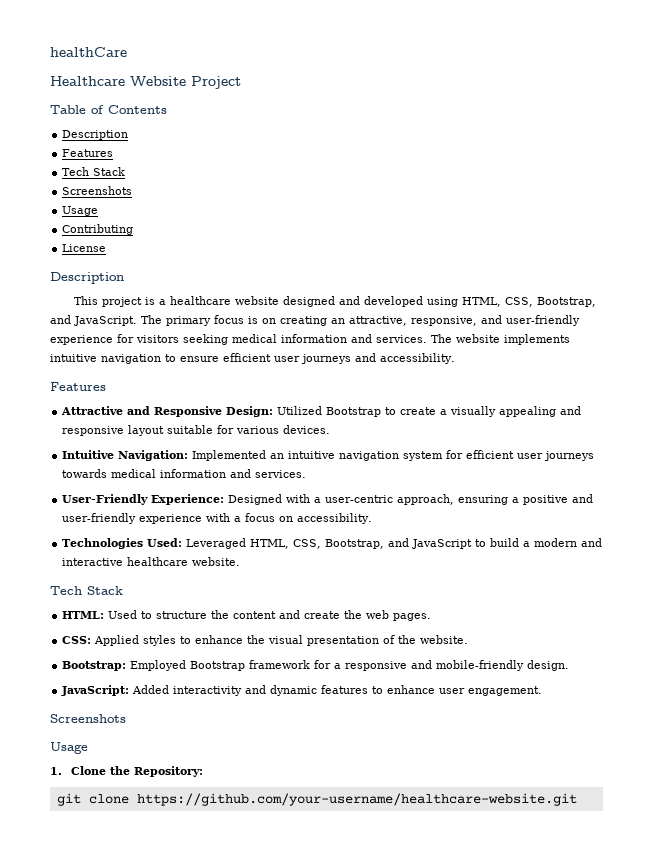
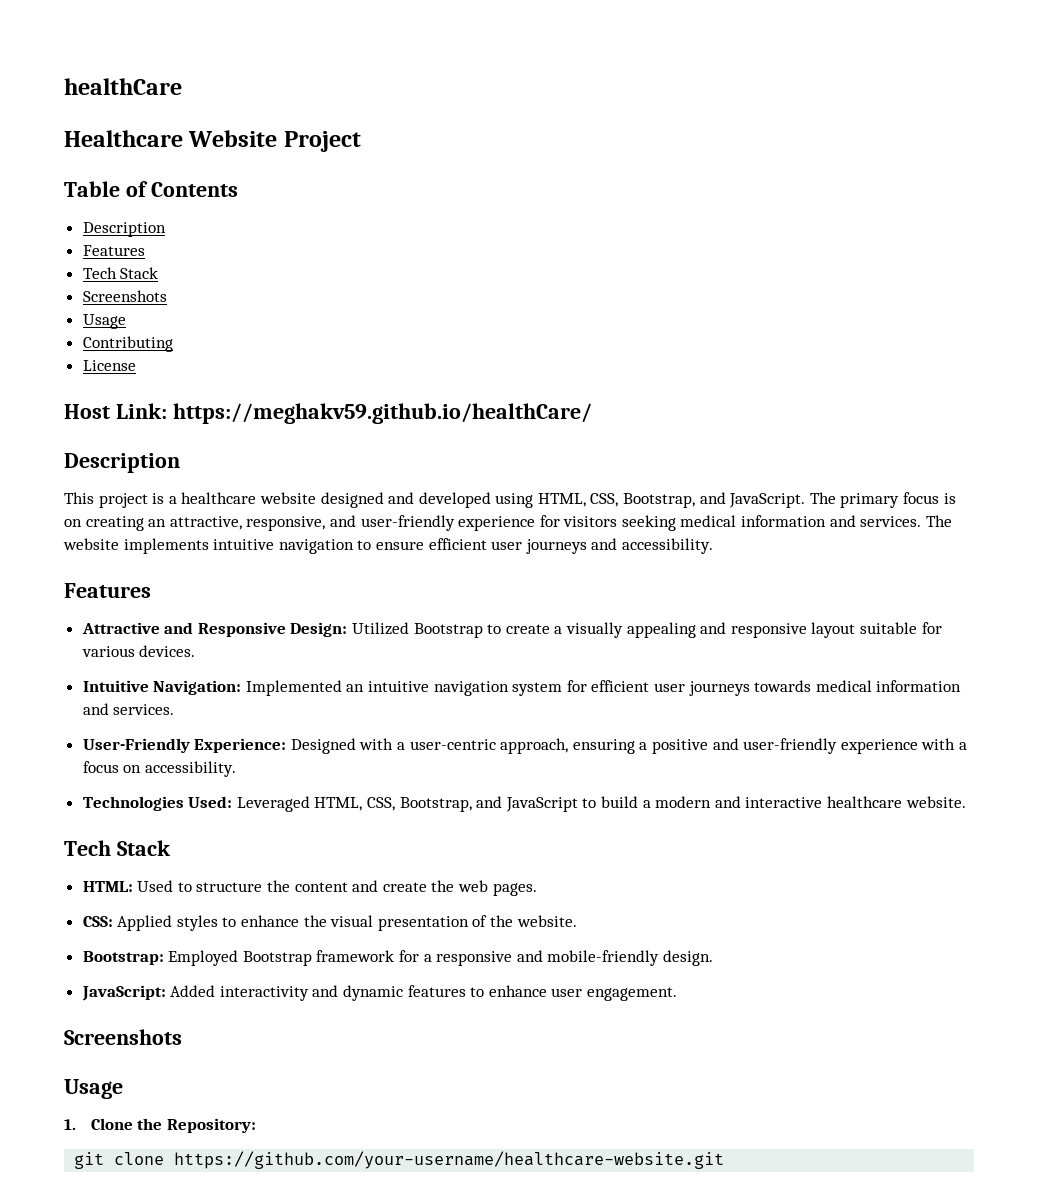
+ Host Link: https://meghakv59.github.io/healthCare/

